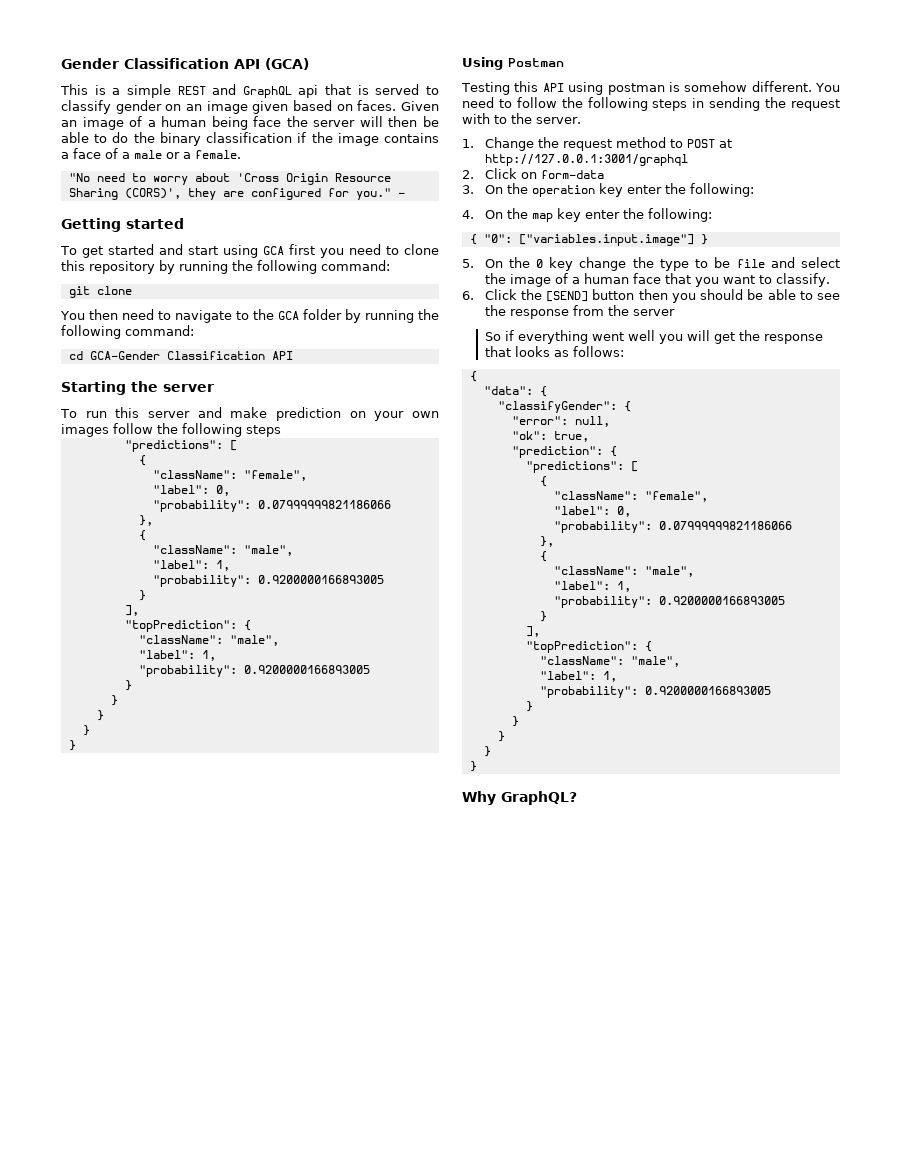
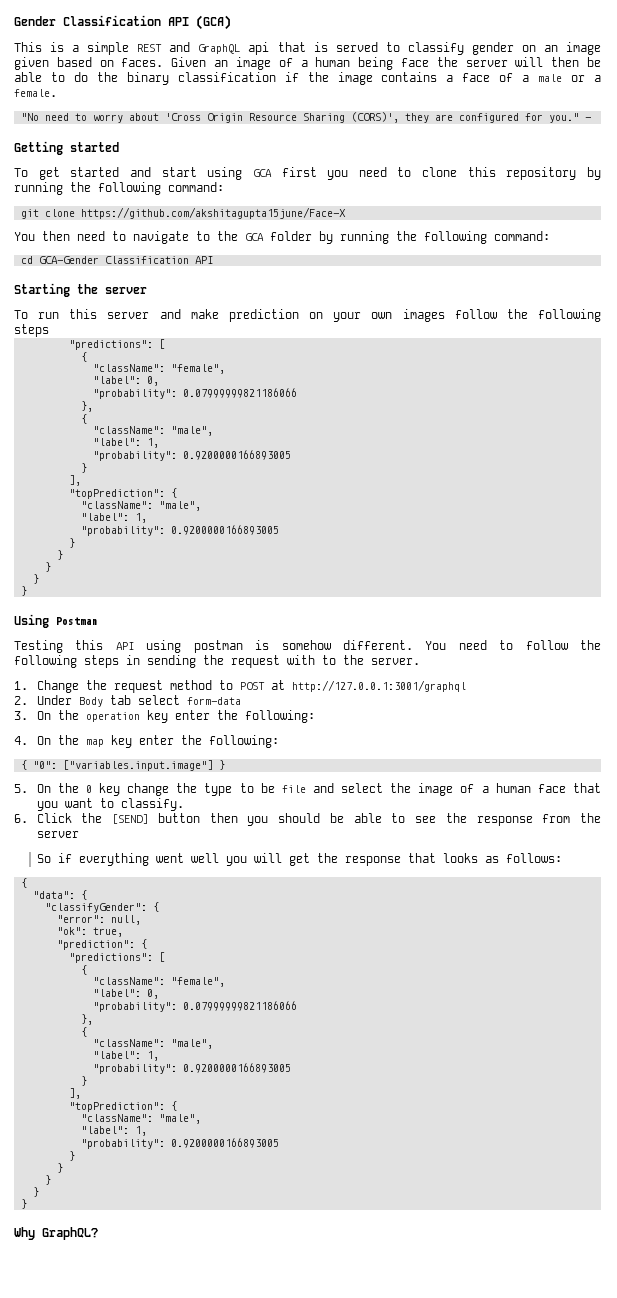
- git clone
+ git clone https://github.com/akshitagupta15june/Face-X
- 2. Click on form-data
+ 2. Under Body tab select form-data

